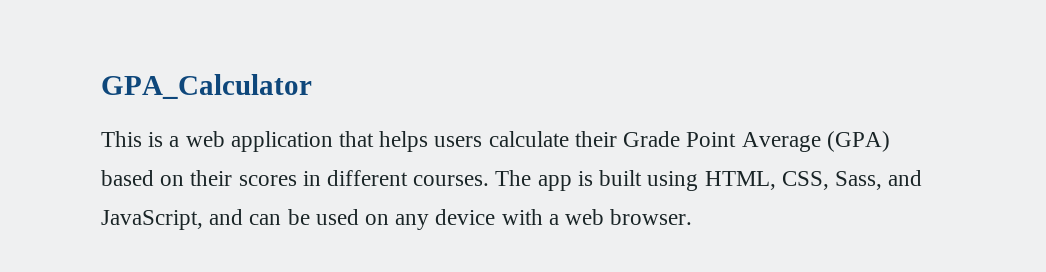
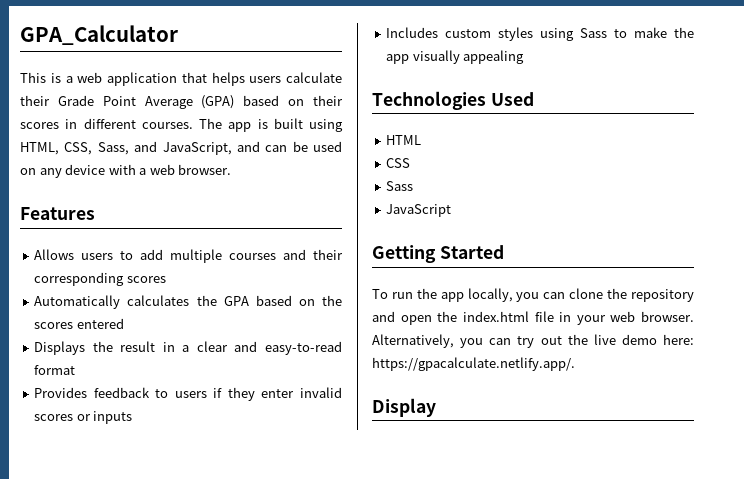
+ Features
+ Allows users to add multiple courses and their corresponding scores
+ Automatically calculates the GPA based on the scores entered
+ Displays the result in a clear and easy-to-read format
+ Provides feedback to users if they enter invalid scores or inputs
+ Includes custom styles using Sass to make the app visually appealing
+ Technologies Used
+ HTML
+ CSS
+ Sass
+ JavaScript
+ Getting Started
+ To run the app locally, you can clone the repository and open the index.html file in your web browser. Alternatively, you can try out the live demo here: https://gpacalculate.netlify.app/.
+ Display

